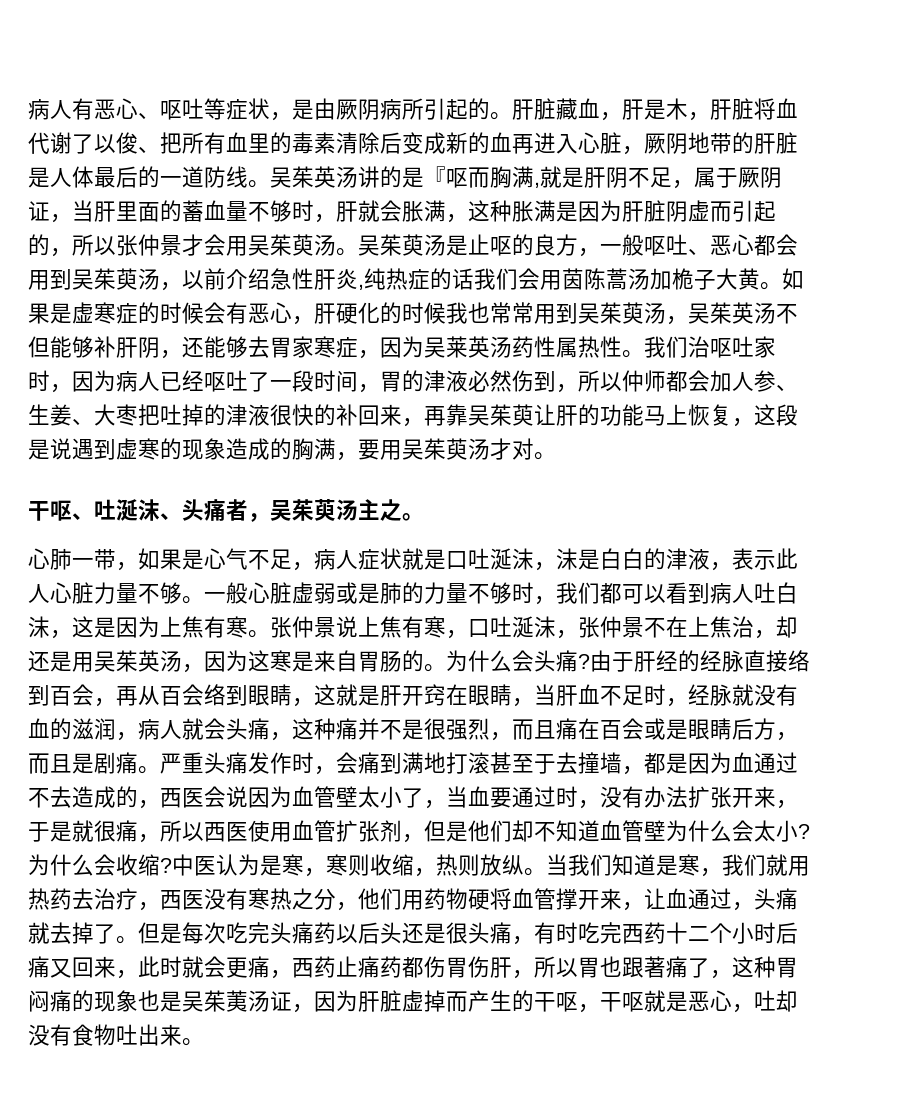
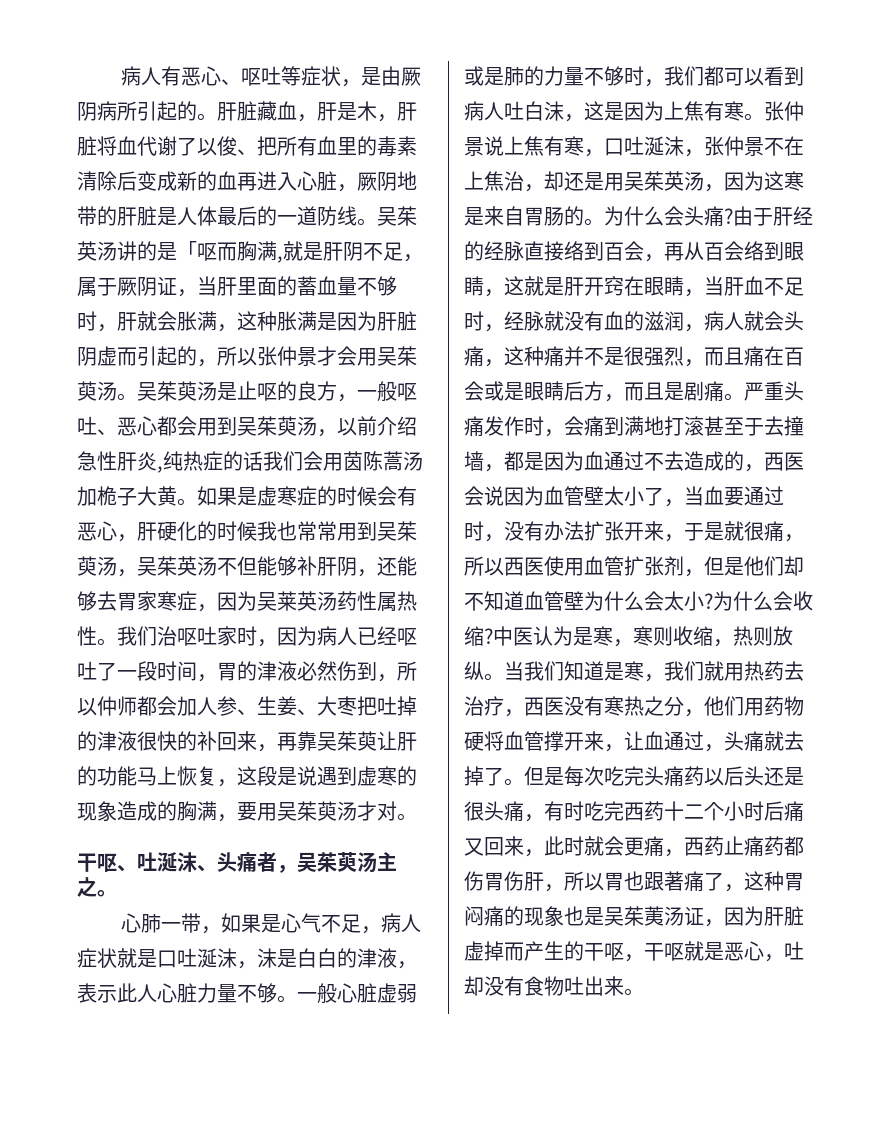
- 吴茱英汤讲的是『呕而胸满,就是肝阴不足，属于厥阴证，当肝里面的蓄血量不够时，肝就会胀满，这种胀满是因为肝脏阴虚而引起的，所以张仲景才会用吴茱萸汤。
+ 吴茱英汤讲的是「呕而胸满,就是肝阴不足，属于厥阴证，当肝里面的蓄血量不够时，肝就会胀满，这种胀满是因为肝脏阴虚而引起的，所以张仲景才会用吴茱萸汤。

